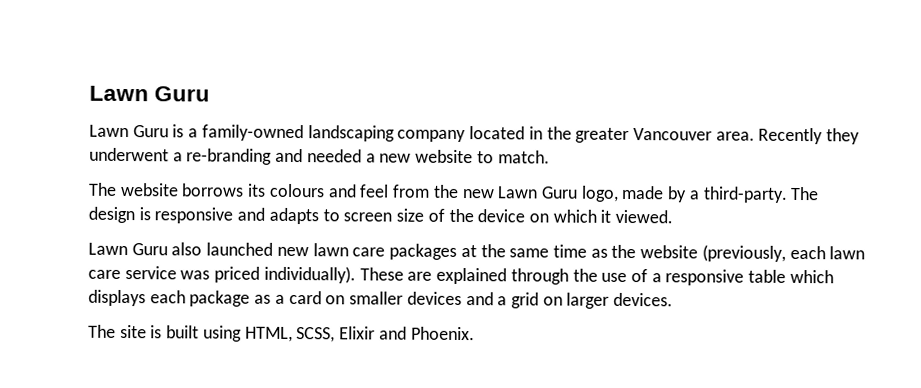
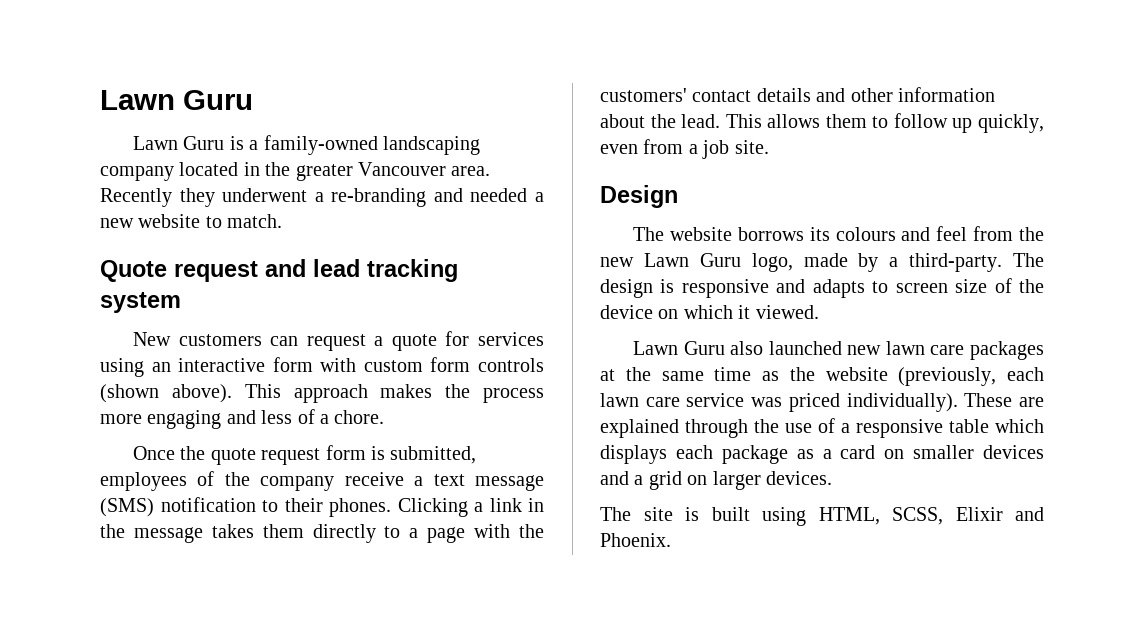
+ Quote request and lead tracking system
+ New customers can request a quote for services using an interactive form with custom form controls (shown above). This approach makes the process more engaging and less of a chore.
+ Once the quote request form is submitted, employees of the company receive a text message (SMS) notification to their phones. Clicking a link in the message takes them directly to a page with the customers' contact details and other information about the lead. This allows them to follow up quickly, even from a job site.
+ Design

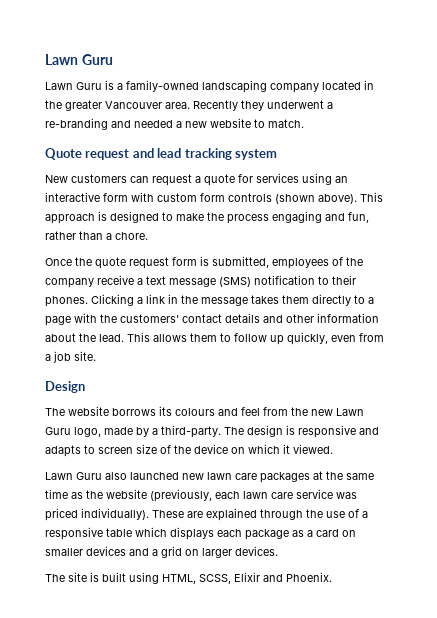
- This approach makes the process more engaging and less of a chore.
+ This approach is designed to make the process engaging and fun, rather than a chore.

